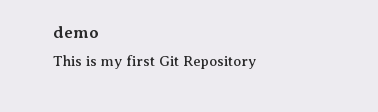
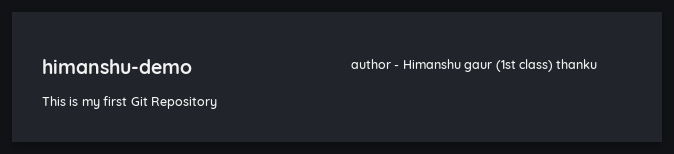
- demo
+ himanshu-demo
+ author - Himanshu gaur (1st class) thanku

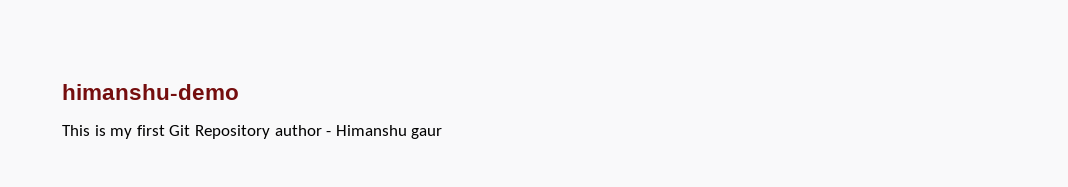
- This is my first Git Repository
- author - Himanshu gaur (1st class) thanku
+ This is my first Git Repository author - Himanshu gaur

